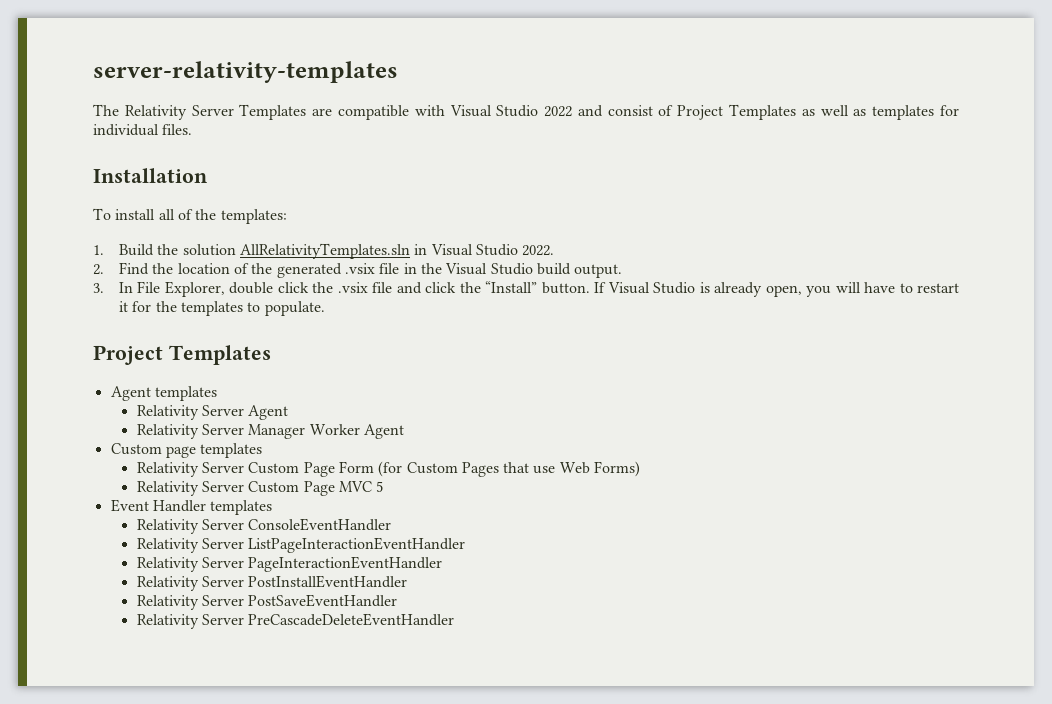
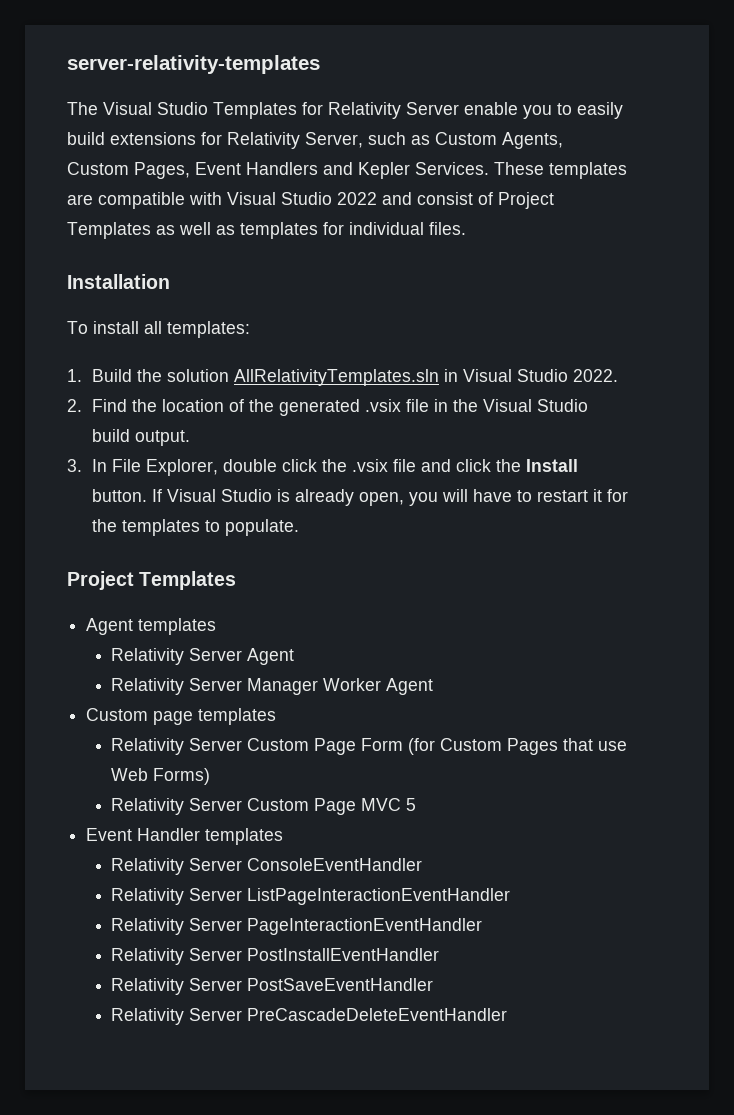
- The Relativity Server Templates are compatible with Visual Studio 2022 and consist of Project Templates as well as templates for individual files.
+ The Visual Studio Templates for Relativity Server enable you to easily build extensions for Relativity Server, such as Custom Agents, Custom Pages, Event Handlers and Kepler Services. These templates are compatible with Visual Studio 2022 and consist of Project Templates as well as templates for individual files.
- To install all of the templates:
+ To install all templates:
- 3. In File Explorer, double click the .vsix file and click the “Install” button.
+ 3. In File Explorer, double click the .vsix file and click the Install button.

